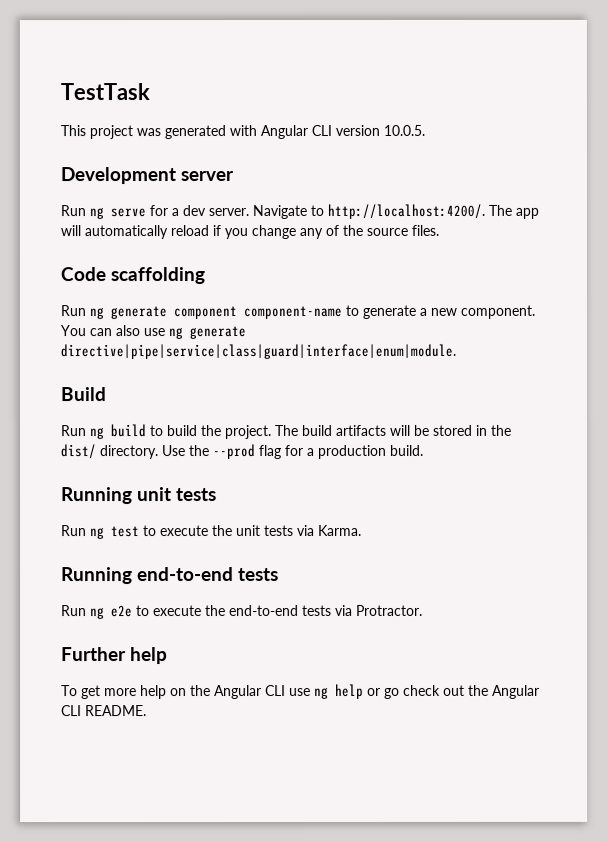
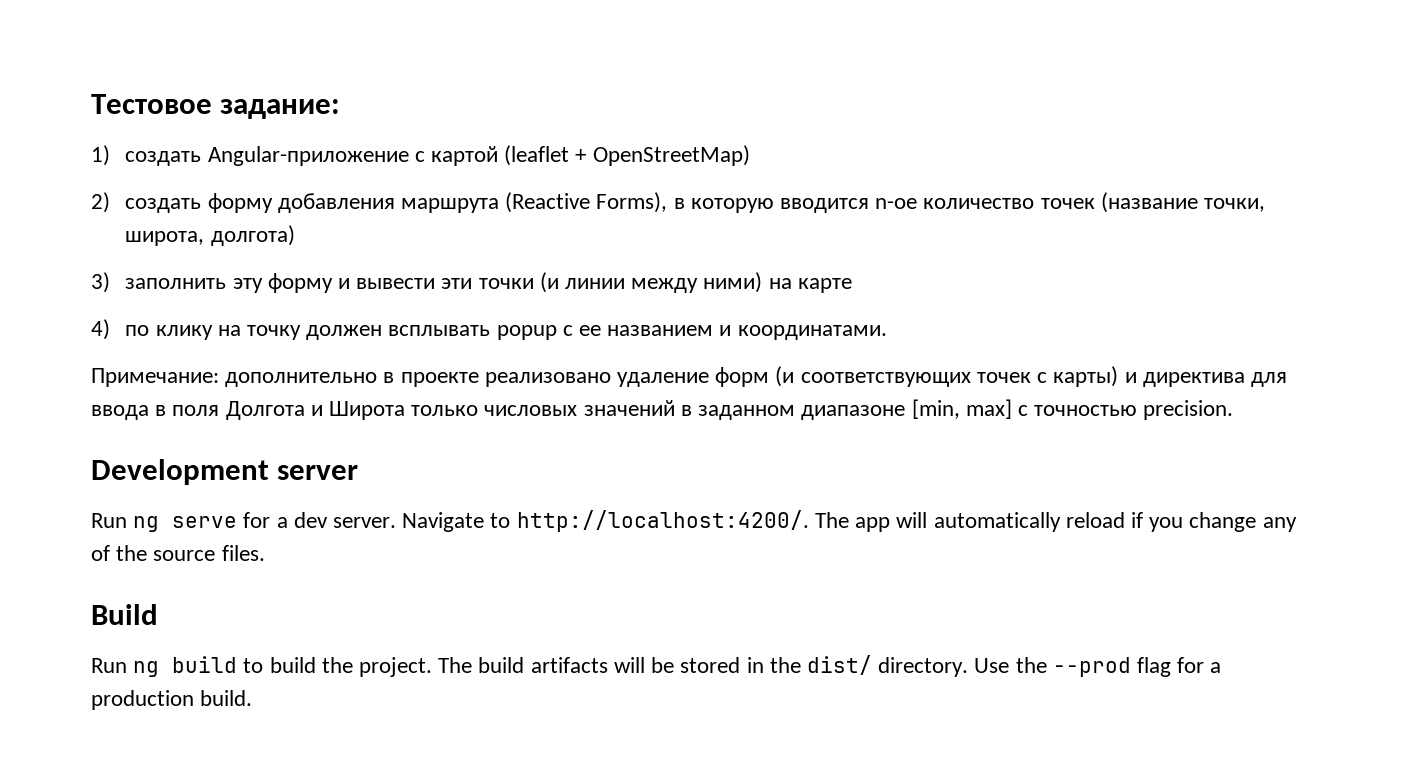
- TestTask
- This project was generated with Angular CLI version 10.0.5.
+ Тестовое задание:
+ 1) создать Angular-приложение с картой (leaflet + OpenStreetMap)
+ 2) создать форму добавления маршрута (Reactive Forms), в которую вводится n-ое количество точек (название точки, широта, долгота)
+ 3) заполнить эту форму и вывести эти точки (и линии между ними) на карте
+ 4) по клику на точку должен всплывать popup с ее названием и координатами.
+ Примечание: дополнительно в проекте реализовано удаление форм (и соответствующих точек с карты) и директива для ввода в поля Долгота и Широта только числовых значений в заданном диапазоне [min, max] с точностью precision.
- Code scaffolding
- Run ng generate component component-name to generate a new component. You can also use ng generate directive|pipe|service|class|guard|interface|enum|module.
- Running unit tests
- Run ng test to execute the unit tests via Karma.
- Running end-to-end tests
- Run ng e2e to execute the end-to-end tests via Protractor.
- Further help
- To get more help on the Angular CLI use ng help or go check out the Angular CLI README.

